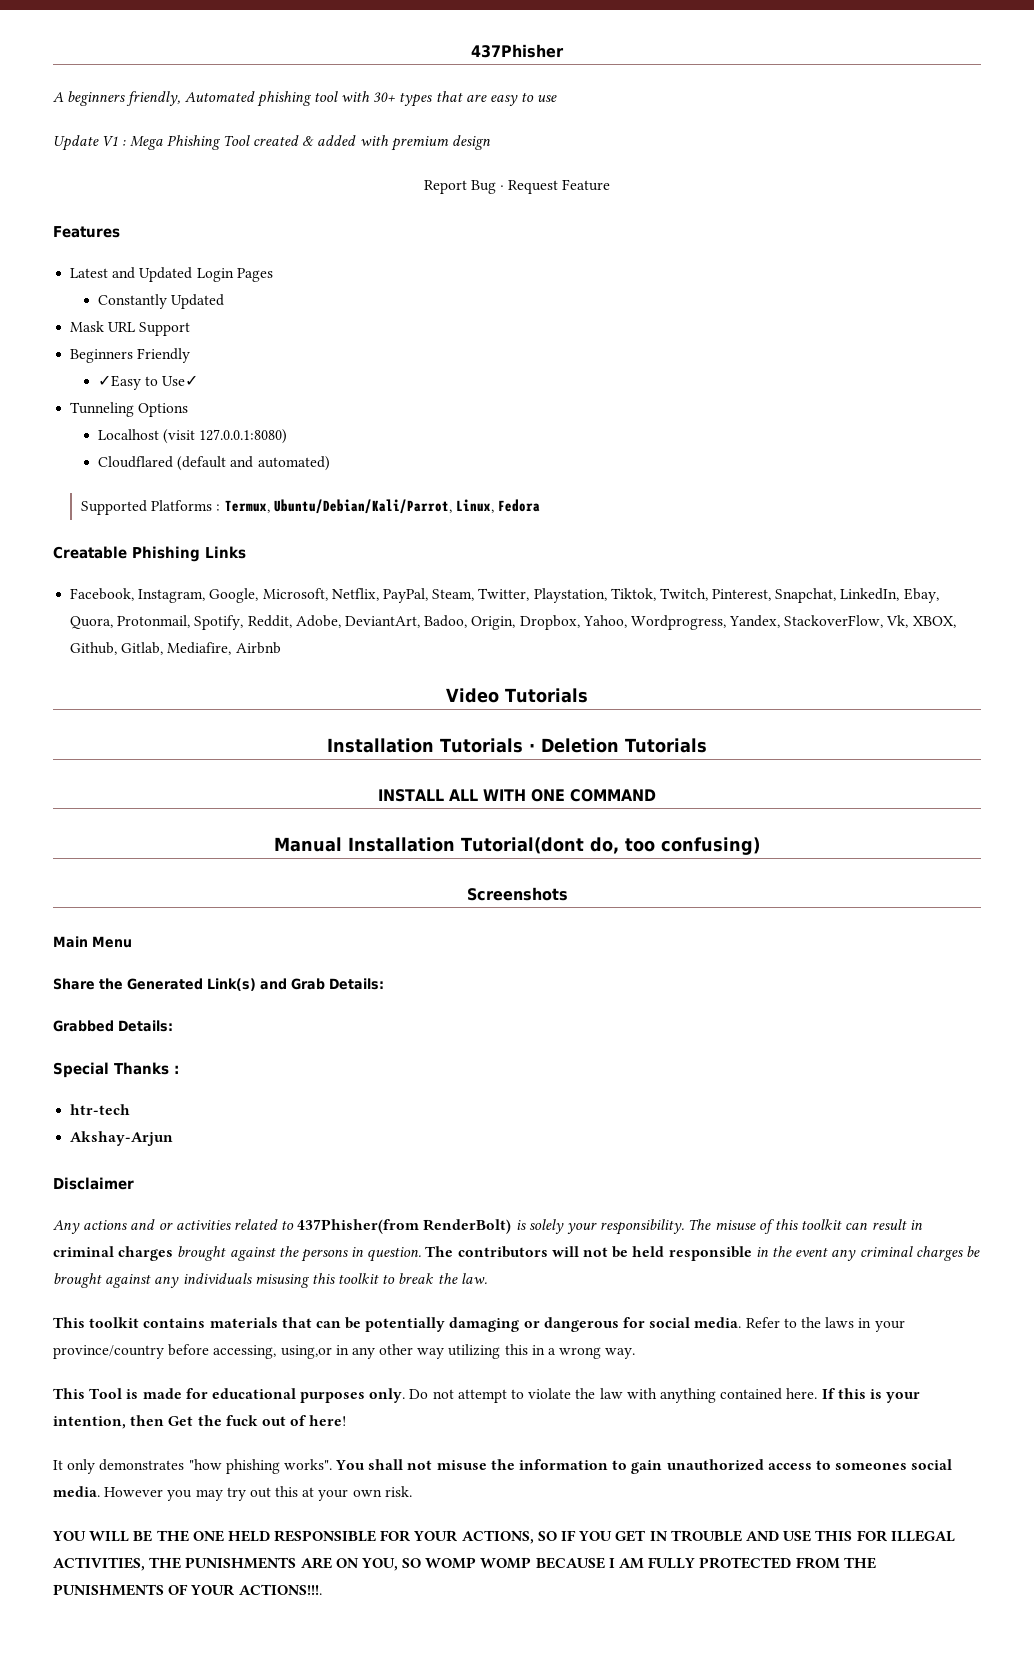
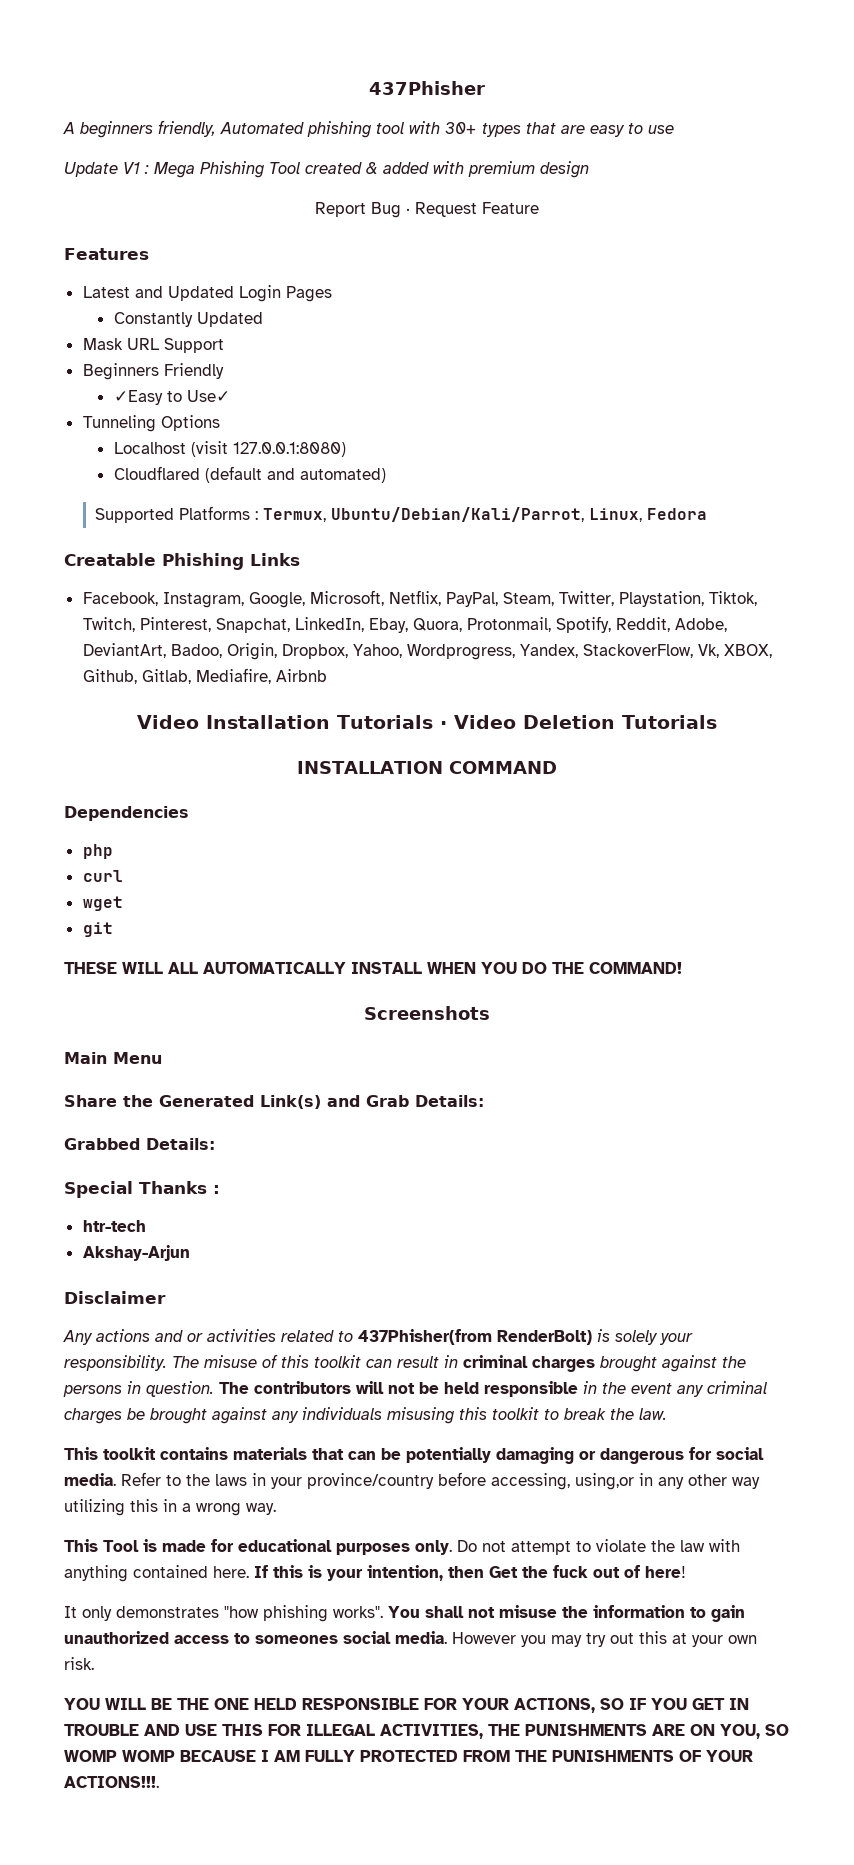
- Video Tutorials
- Installation Tutorials · Deletion Tutorials
+ Video Installation Tutorials · Video Deletion Tutorials
- INSTALL ALL WITH ONE COMMAND
- Manual Installation Tutorial(dont do, too confusing)
+ INSTALLATION COMMAND
+ Dependencies
+ php
+ curl
+ wget
+ git
+ THESE WILL ALL AUTOMATICALLY INSTALL WHEN YOU DO THE COMMAND!

